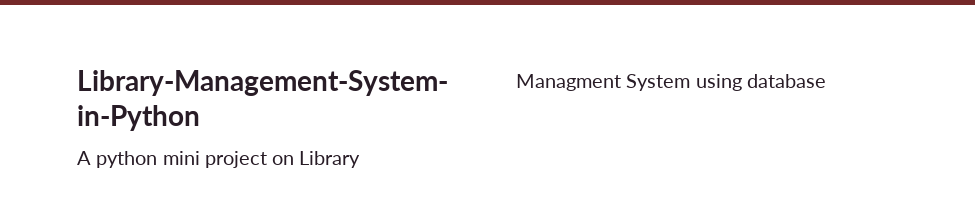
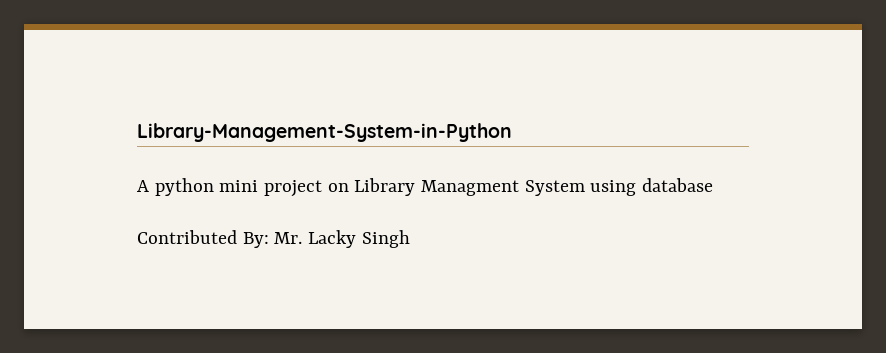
+ Contributed By: Mr. Lacky Singh

